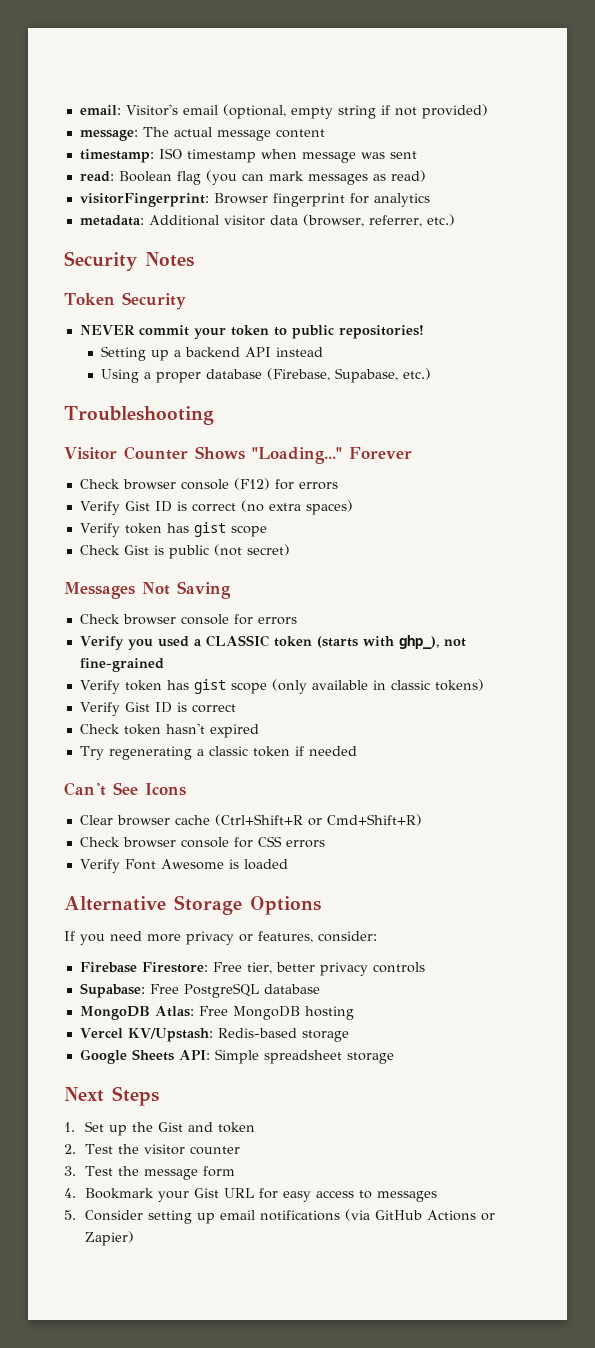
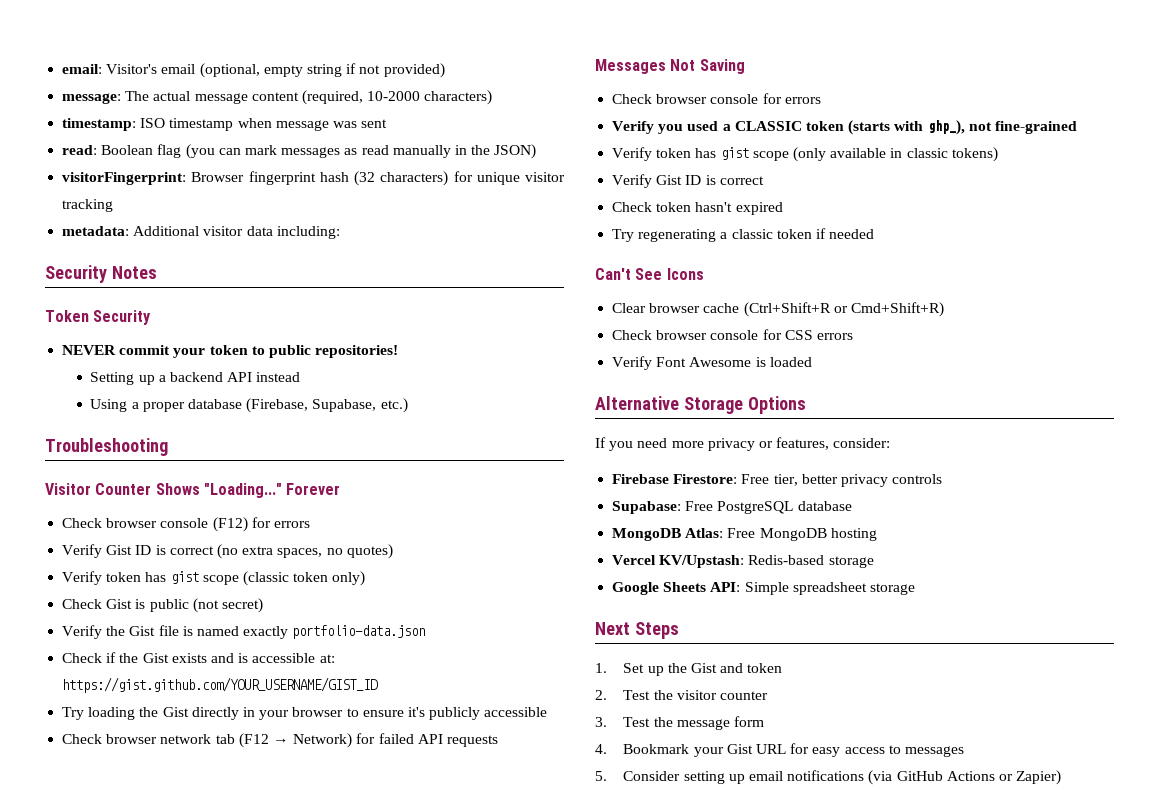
- message: The actual message content
+ message: The actual message content (required, 10-2000 characters)
- read: Boolean flag (you can mark messages as read)
- visitorFingerprint: Browser fingerprint for analytics
+ read: Boolean flag (you can mark messages as read manually in the JSON)
+ visitorFingerprint: Browser fingerprint hash (32 characters) for unique visitor tracking
- metadata: Additional visitor data (browser, referrer, etc.)
+ metadata: Additional visitor data including:
- Verify Gist ID is correct (no extra spaces)
- Verify token has gist scope
+ Verify Gist ID is correct (no extra spaces, no quotes)
+ Verify token has gist scope (classic token only)
+ Verify the Gist file is named exactly portfolio-data.json
+ Check if the Gist exists and is accessible at: https://gist.github.com/YOUR_USERNAME/GIST_ID
+ Try loading the Gist directly in your browser to ensure it's publicly accessible
+ Check browser network tab (F12 → Network) for failed API requests

